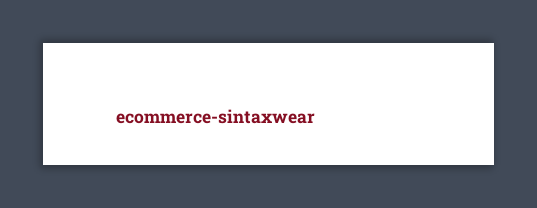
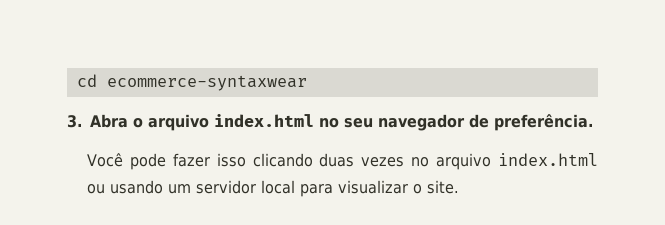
- ecommerce-sintaxwear
+ cd ecommerce-syntaxwear
+ 3. Abra o arquivo index.html no seu navegador de preferência.
+ Você pode fazer isso clicando duas vezes no arquivo index.html ou usando um servidor local para visualizar o site.

